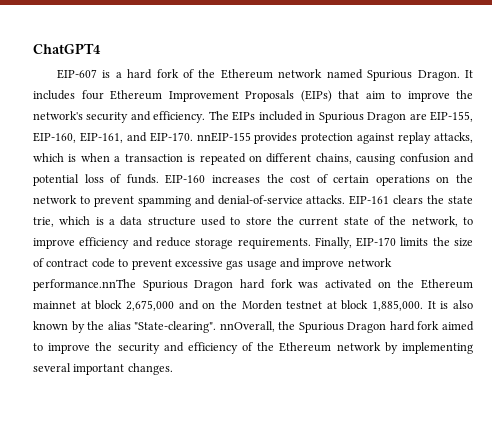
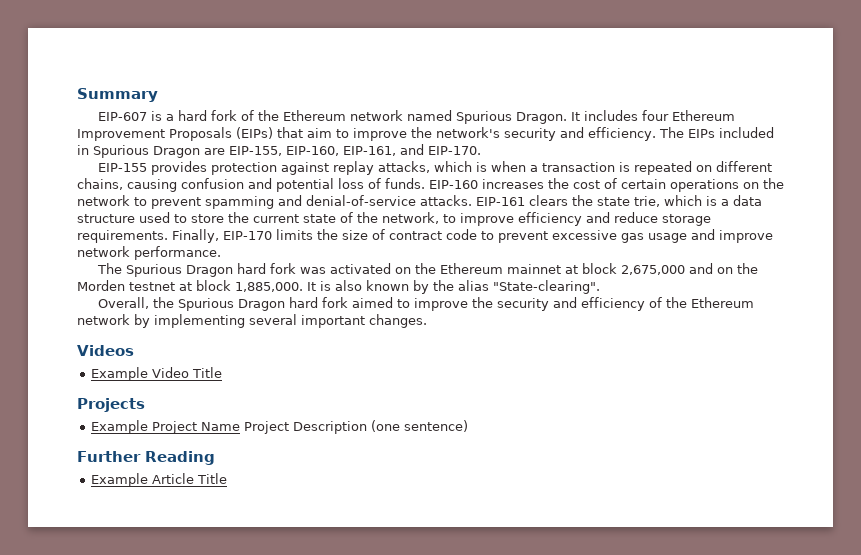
- ChatGPT4
+ Summary
- The EIPs included in Spurious Dragon are EIP-155, EIP-160, EIP-161, and EIP-170. nnEIP-155 provides protection against replay attacks, which is when a transaction is repeated on different chains, causing confusion and potential loss of funds.
+ The EIPs included in Spurious Dragon are EIP-155, EIP-160, EIP-161, and EIP-170.
+ EIP-155 provides protection against replay attacks, which is when a transaction is repeated on different chains, causing confusion and potential loss of funds.
- Finally, EIP-170 limits the size of contract code to prevent excessive gas usage and improve network performance.nnThe Spurious Dragon hard fork was activated on the Ethereum mainnet at block 2,675,000 and on the Morden testnet at block 1,885,000.
+ Finally, EIP-170 limits the size of contract code to prevent excessive gas usage and improve network performance.
+ The Spurious Dragon hard fork was activated on the Ethereum mainnet at block 2,675,000 and on the Morden testnet at block 1,885,000.
- It is also known by the alias "State-clearing". nnOverall, the Spurious Dragon hard fork aimed to improve the security and efficiency of the Ethereum network by implementing several important changes.
+ It is also known by the alias "State-clearing".
+ Overall, the Spurious Dragon hard fork aimed to improve the security and efficiency of the Ethereum network by implementing several important changes.
+ Videos
+ Example Video Title
+ Projects
+ Example Project Name Project Description (one sentence)
+ Further Reading
+ Example Article Title

